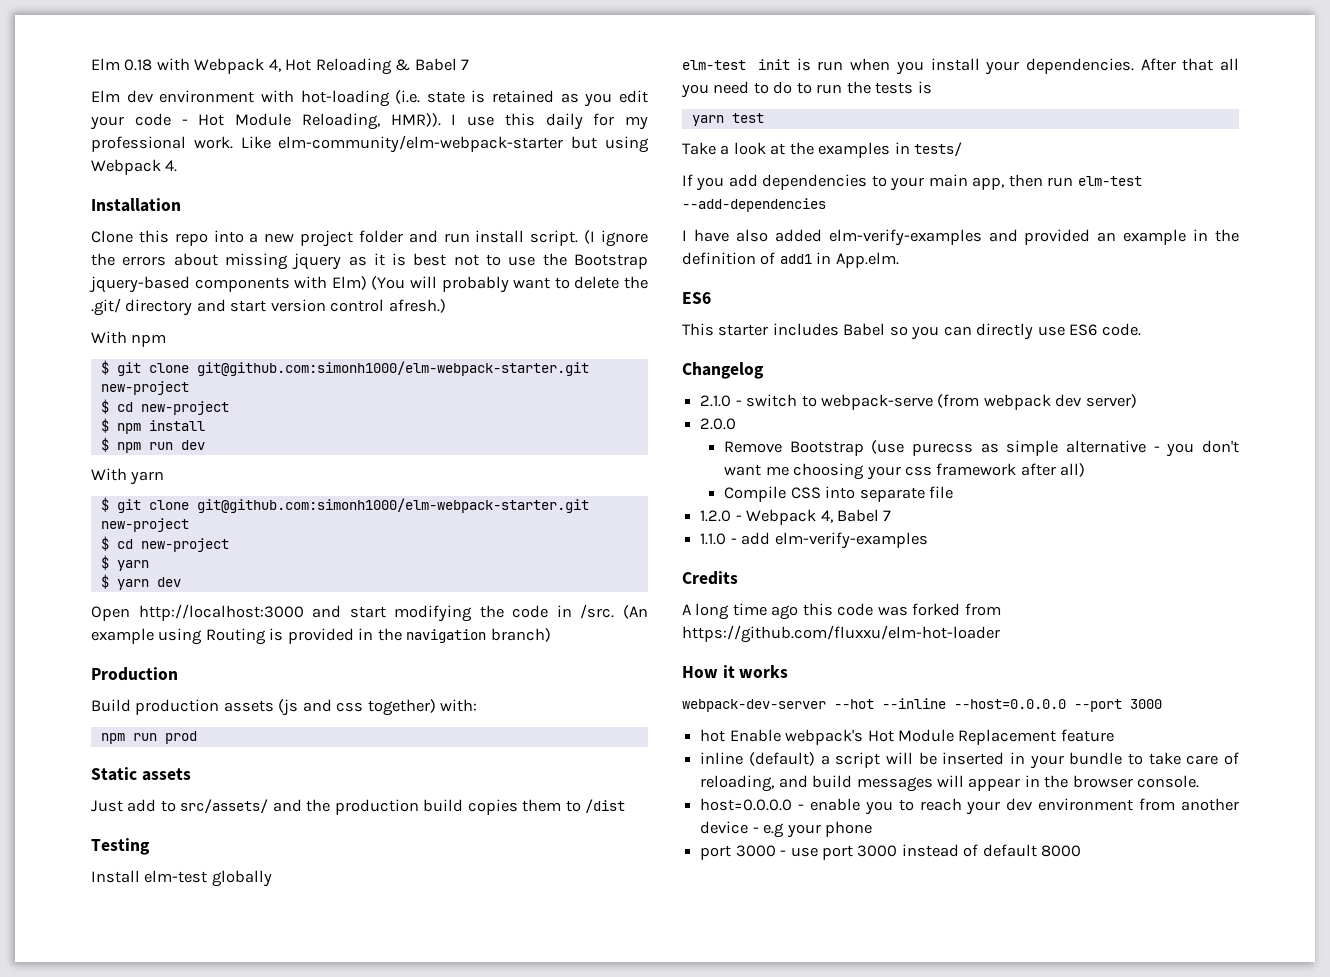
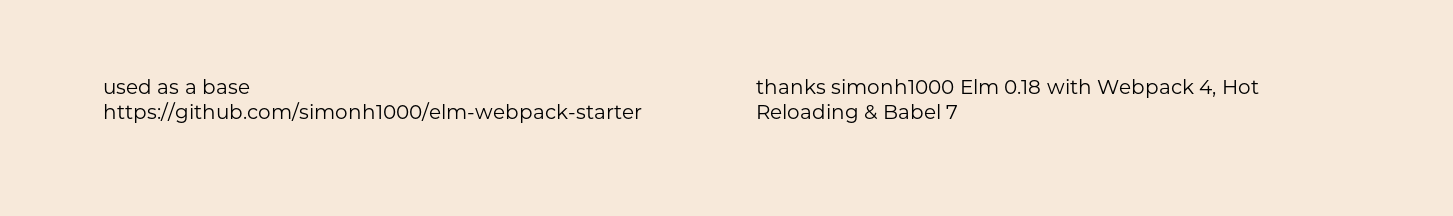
- Elm 0.18 with Webpack 4, Hot Reloading & Babel 7
+ used as a base https://github.com/simonh1000/elm-webpack-starter thanks simonh1000 Elm 0.18 with Webpack 4, Hot Reloading & Babel 7
- Elm dev environment with hot-loading (i.e. state is retained as you edit your code - Hot Module Reloading, HMR)). I use this daily for my professional work. Like elm-community/elm-webpack-starter but using Webpack 4.
- Installation
- Clone this repo into a new project folder and run install script. (I ignore the errors about missing jquery as it is best not to use the Bootstrap jquery-based components with Elm) (You will probably want to delete the .git/ directory and start version control afresh.)
- With npm
- $ git clone git@github.com:simonh1000/elm-webpack-starter.git new-project
- $ cd new-project
- $ npm install
- $ npm run dev
- With yarn
- $ git clone git@github.com:simonh1000/elm-webpack-starter.git new-project
- $ cd new-project
- $ yarn
- $ yarn dev
- Open http://localhost:3000 and start modifying the code in /src. (An example using Routing is provided in the navigation branch)
- Production
- Build production assets (js and css together) with:
- npm run prod
- Static assets
- Just add to src/assets/ and the production build copies them to /dist
- Testing
- Install elm-test globally
- elm-test init is run when you install your dependencies. After that all you need to do to run the tests is
- yarn test
- Take a look at the examples in tests/
- If you add dependencies to your main app, then run elm-test --add-dependencies
- I have also added elm-verify-examples and provided an example in the definition of add1 in App.elm.
- ES6
- This starter includes Babel so you can directly use ES6 code.
- Changelog
- 2.1.0 - switch to webpack-serve (from webpack dev server)
- 2.0.0
- Remove Bootstrap (use purecss as simple alternative - you don't want me choosing your css framework after all)
- Compile CSS into separate file
- 1.2.0 - Webpack 4, Babel 7
- 1.1.0 - add elm-verify-examples
- Credits
- A long time ago this code was forked from https://github.com/fluxxu/elm-hot-loader
- How it works
- webpack-dev-server --hot --inline --host=0.0.0.0 --port 3000
- hot Enable webpack's Hot Module Replacement feature
- inline (default) a script will be inserted in your bundle to take care of reloading, and build messages will appear in the browser console.
- host=0.0.0.0 - enable you to reach your dev environment from another device - e.g your phone
- port 3000 - use port 3000 instead of default 8000

